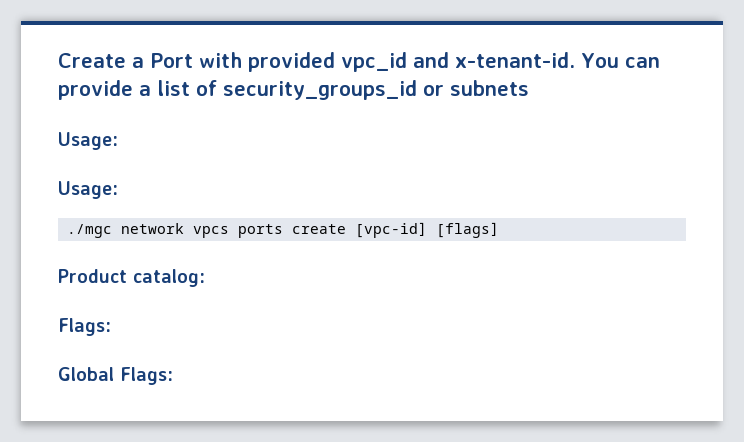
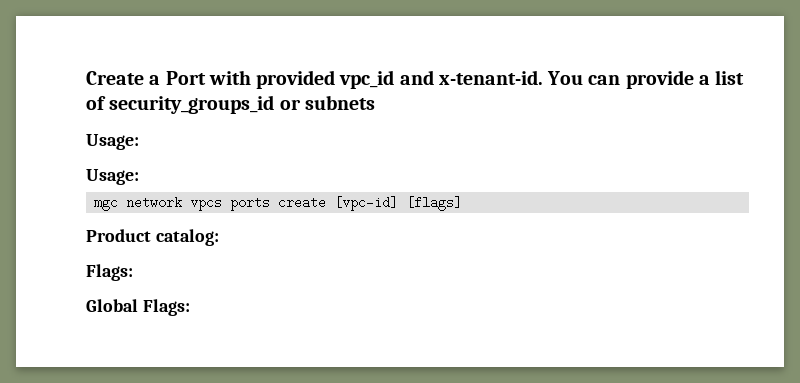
- ./mgc network vpcs ports create [vpc-id] [flags]
+ mgc network vpcs ports create [vpc-id] [flags]

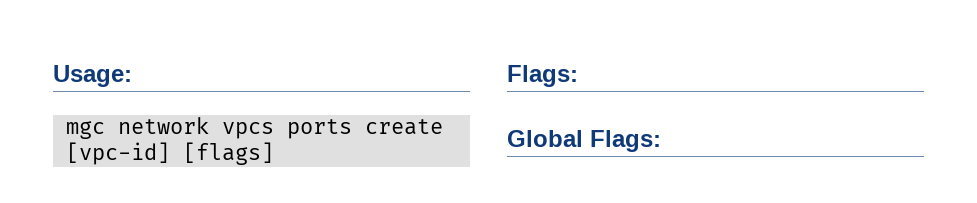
- Create a Port with provided vpc_id and x-tenant-id. You can provide a list of security_groups_id or subnets
- Usage:
- Product catalog:

